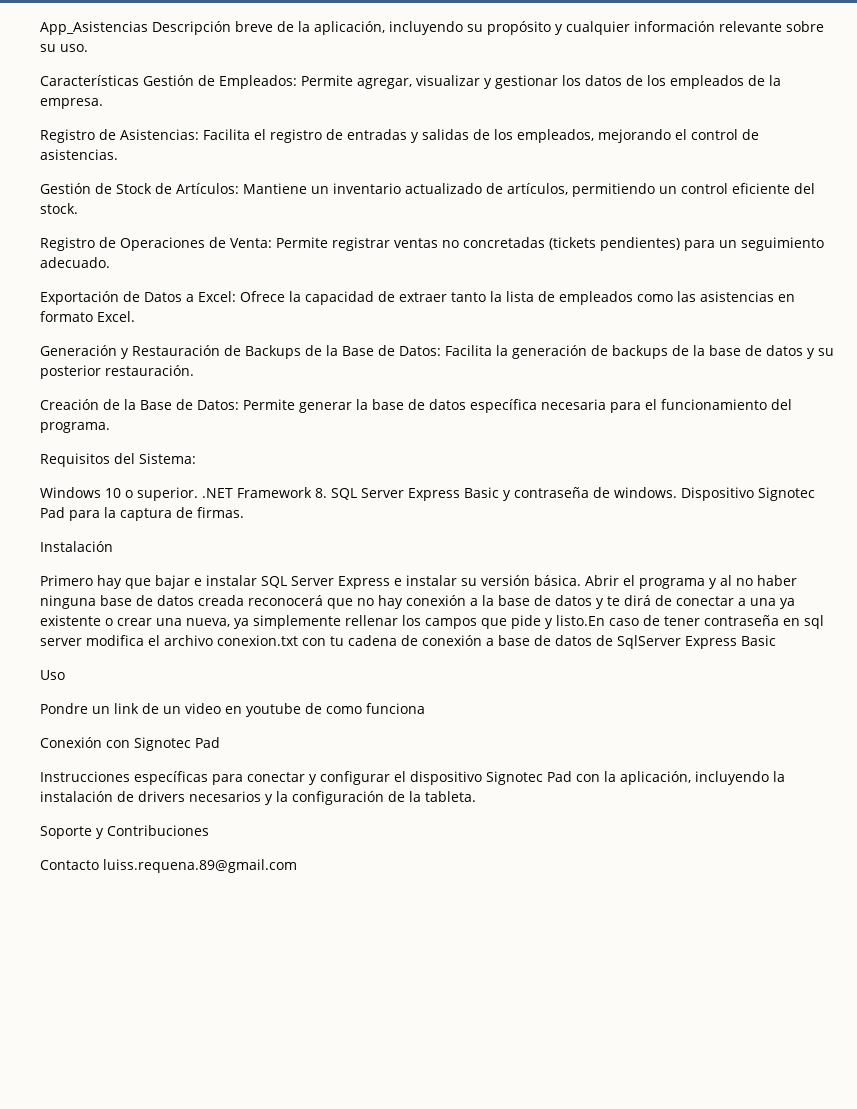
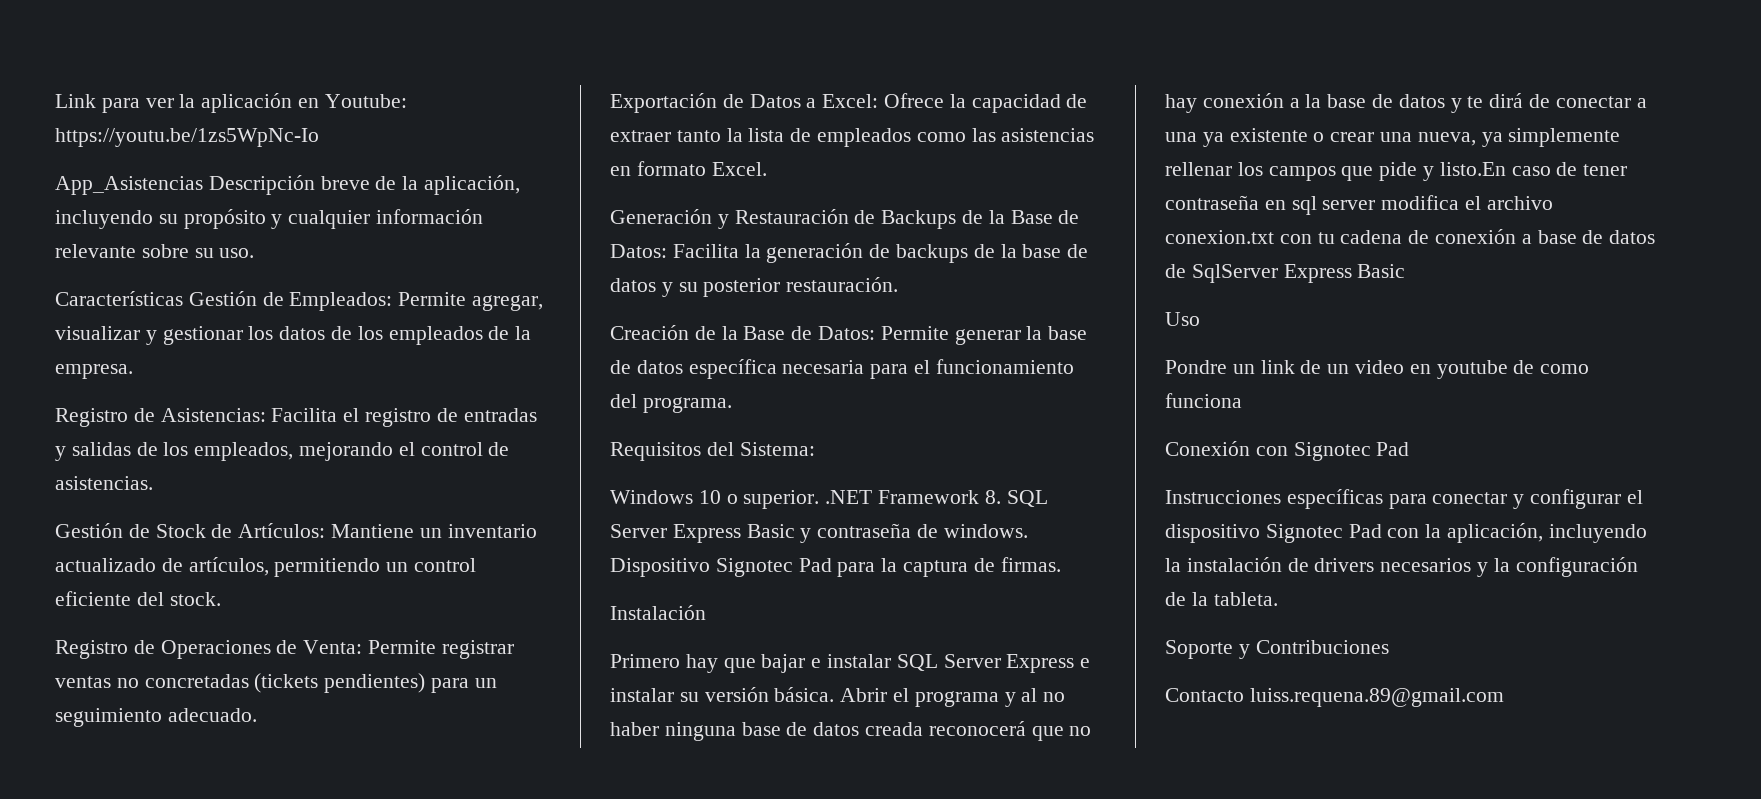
+ Link para ver la aplicación en Youtube: https://youtu.be/1zs5WpNc-Io

